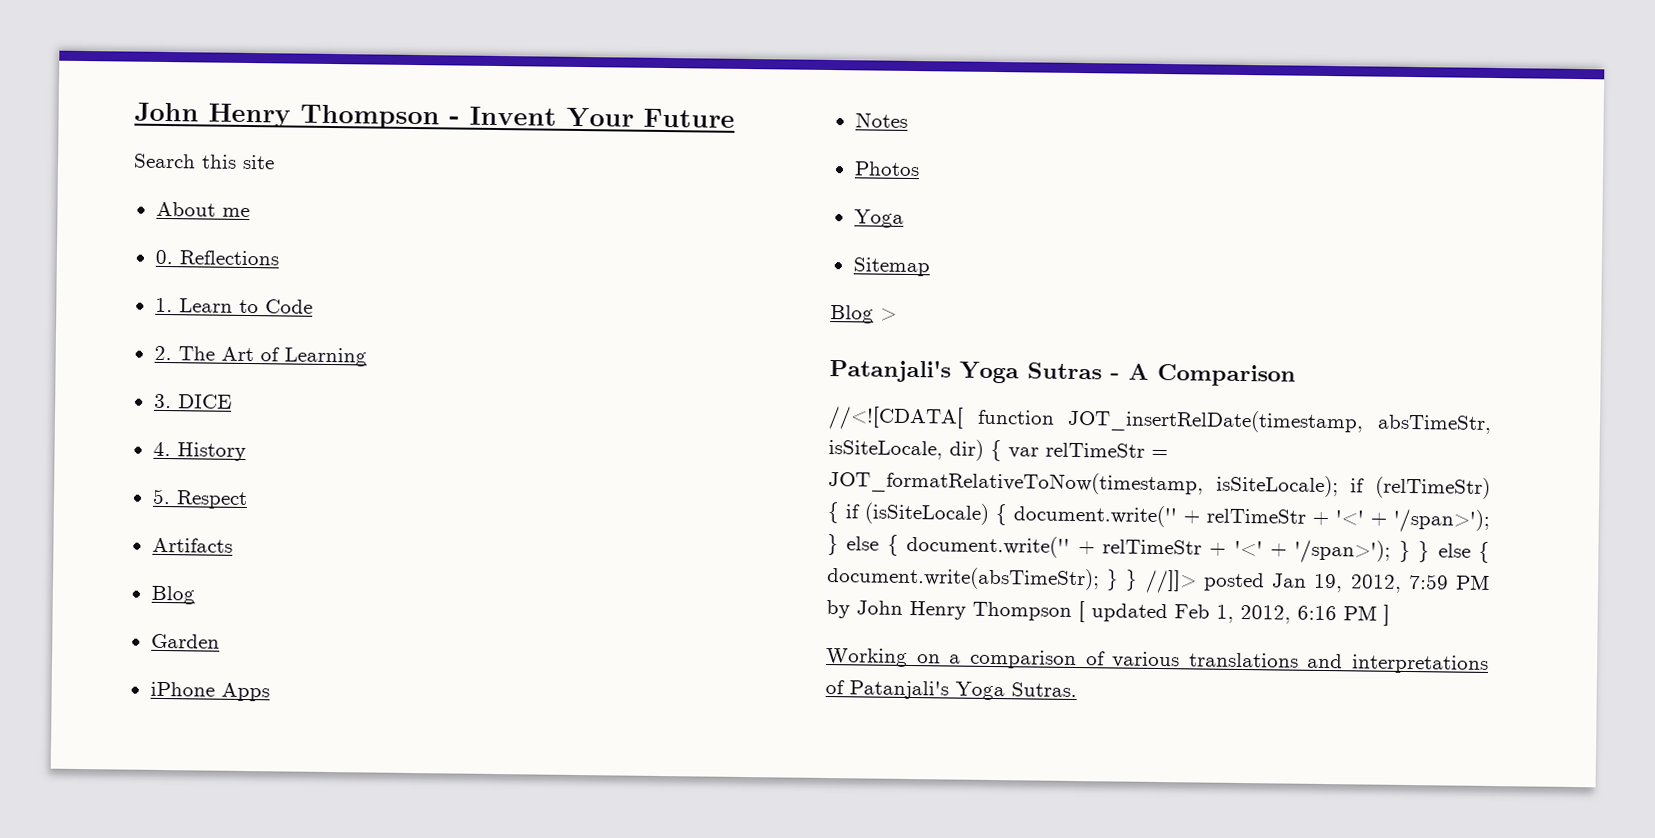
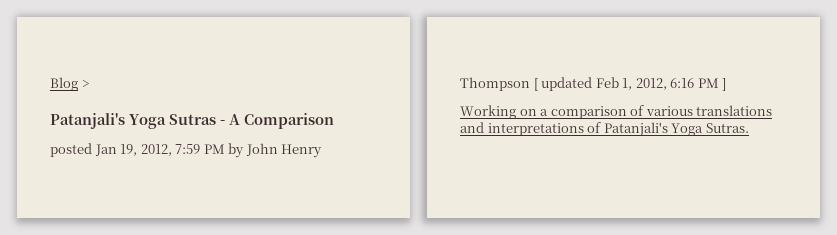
- John Henry Thompson - Invent Your Future
- Search this site
- About me
- 0. Reflections
- 1. Learn to Code
- 2. The Art of Learning
- 3. DICE
- 4. History
- 5. Respect
- Artifacts
- Blog
- Garden
- iPhone Apps
- Notes
- Photos
- Yoga
- Sitemap
- //<![CDATA[ function JOT_insertRelDate(timestamp, absTimeStr, isSiteLocale, dir) { var relTimeStr = JOT_formatRelativeToNow(timestamp, isSiteLocale); if (relTimeStr) { if (isSiteLocale) { document.write('' + relTimeStr + '<' + '/span>'); } else { document.write('' + relTimeStr + '<' + '/span>'); } } else { document.write(absTimeStr); } } //]]> posted Jan 19, 2012, 7:59 PM by John Henry Thompson [ updated Feb 1, 2012, 6:16 PM ]
+ posted Jan 19, 2012, 7:59 PM by John Henry Thompson [ updated Feb 1, 2012, 6:16 PM ]

